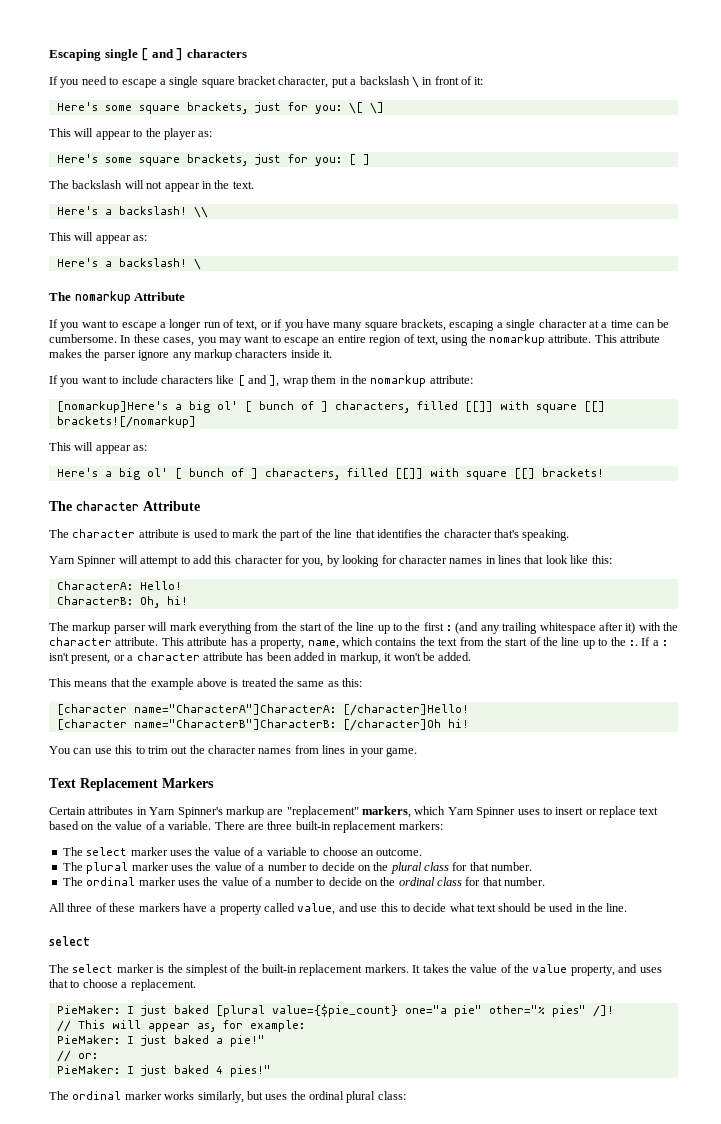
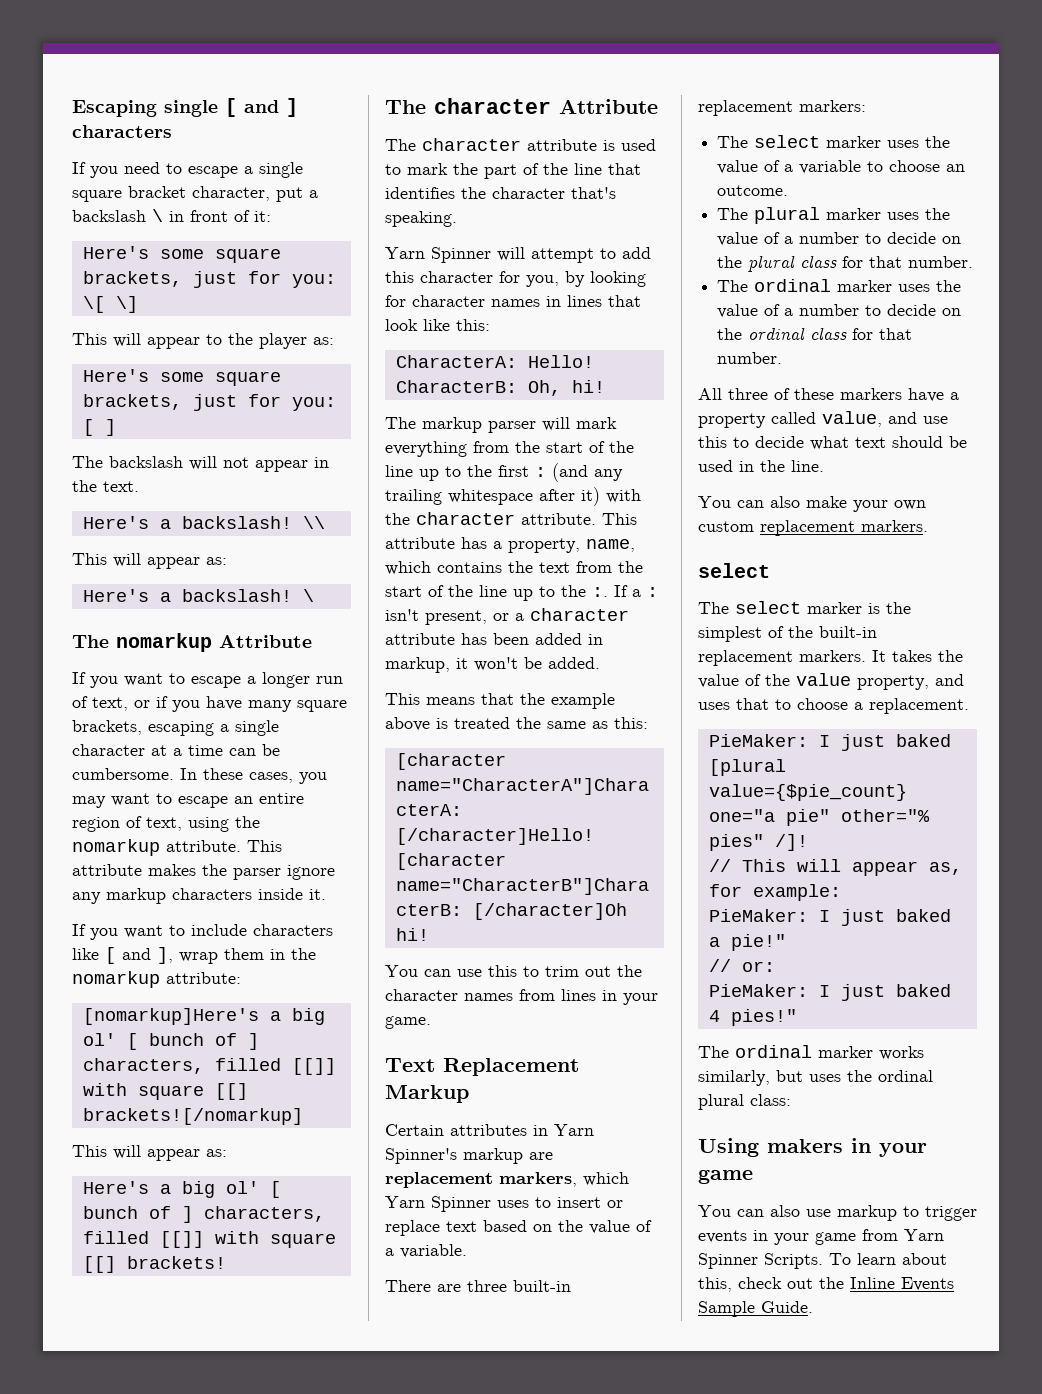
- Text Replacement Markers
+ Text Replacement Markup
- Certain attributes in Yarn Spinner's markup are "replacement" markers, which Yarn Spinner uses to insert or replace text based on the value of a variable. There are three built-in replacement markers:
+ Certain attributes in Yarn Spinner's markup are replacement markers, which Yarn Spinner uses to insert or replace text based on the value of a variable.
+ There are three built-in replacement markers:
+ You can also make your own custom replacement markers.
+ Using makers in your game
+ You can also use markup to trigger events in your game from Yarn Spinner Scripts. To learn about this, check out the Inline Events Sample Guide.

